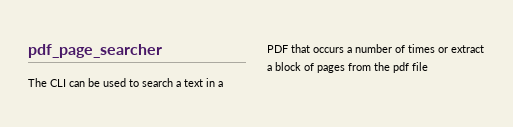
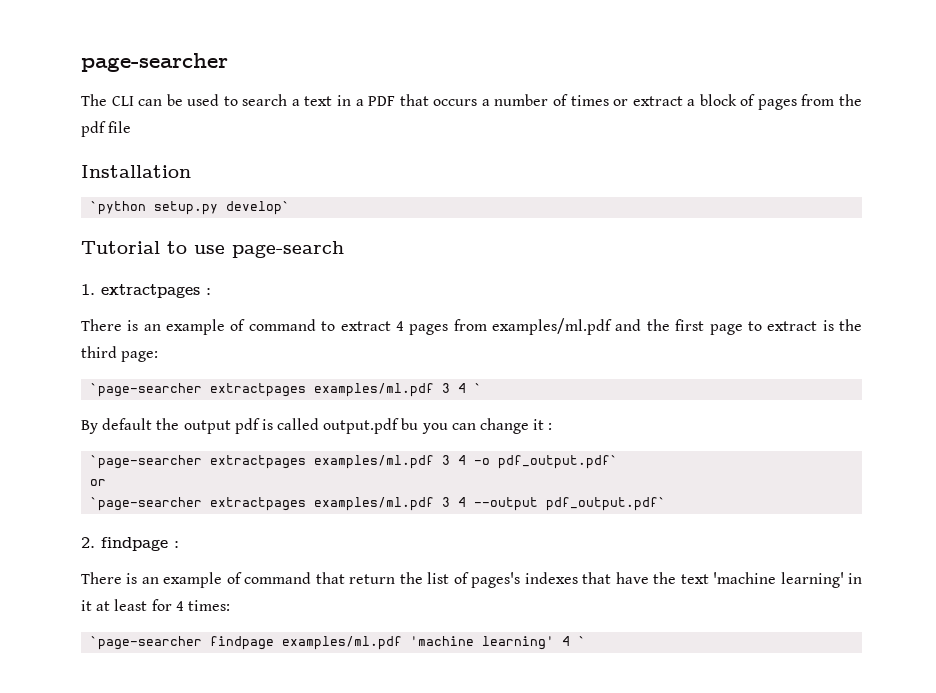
- pdf_page_searcher
+ page-searcher
+ Installation
+ `python setup.py develop`
+ Tutorial to use page-search
+ 1. extractpages :
+ There is an example of command to extract 4 pages from examples/ml.pdf and the first page to extract is the third page:
+ `page-searcher extractpages examples/ml.pdf 3 4 `
+ By default the output pdf is called output.pdf bu you can change it :
+ `page-searcher extractpages examples/ml.pdf 3 4 -o pdf_output.pdf`
+ or
+ `page-searcher extractpages examples/ml.pdf 3 4 --output pdf_output.pdf`
+ 2. findpage :
+ There is an example of command that return the list of pages's indexes that have the text 'machine learning' in it at least for 4 times:
+ `page-searcher findpage examples/ml.pdf 'machine learning' 4 `

